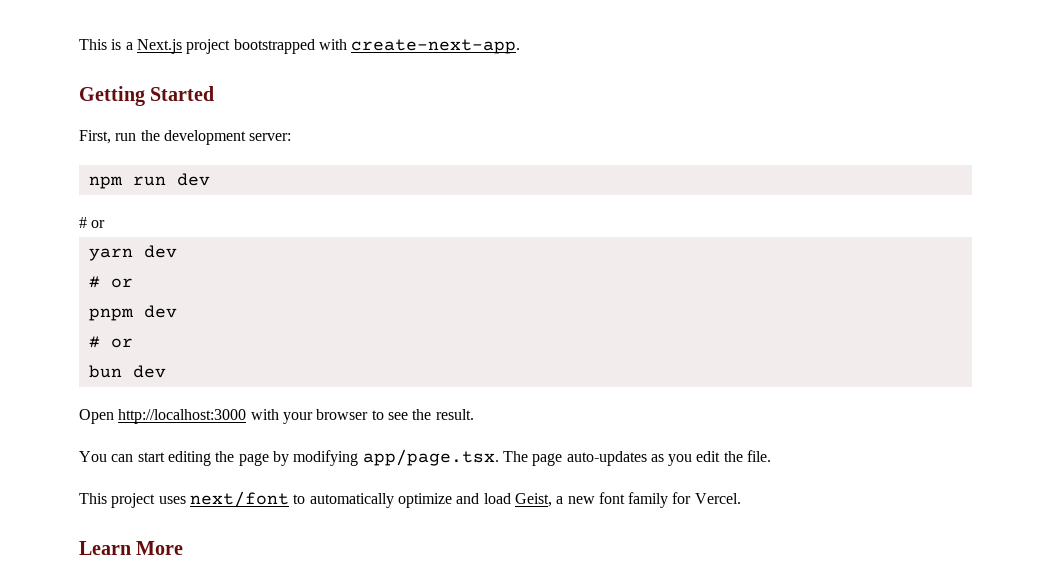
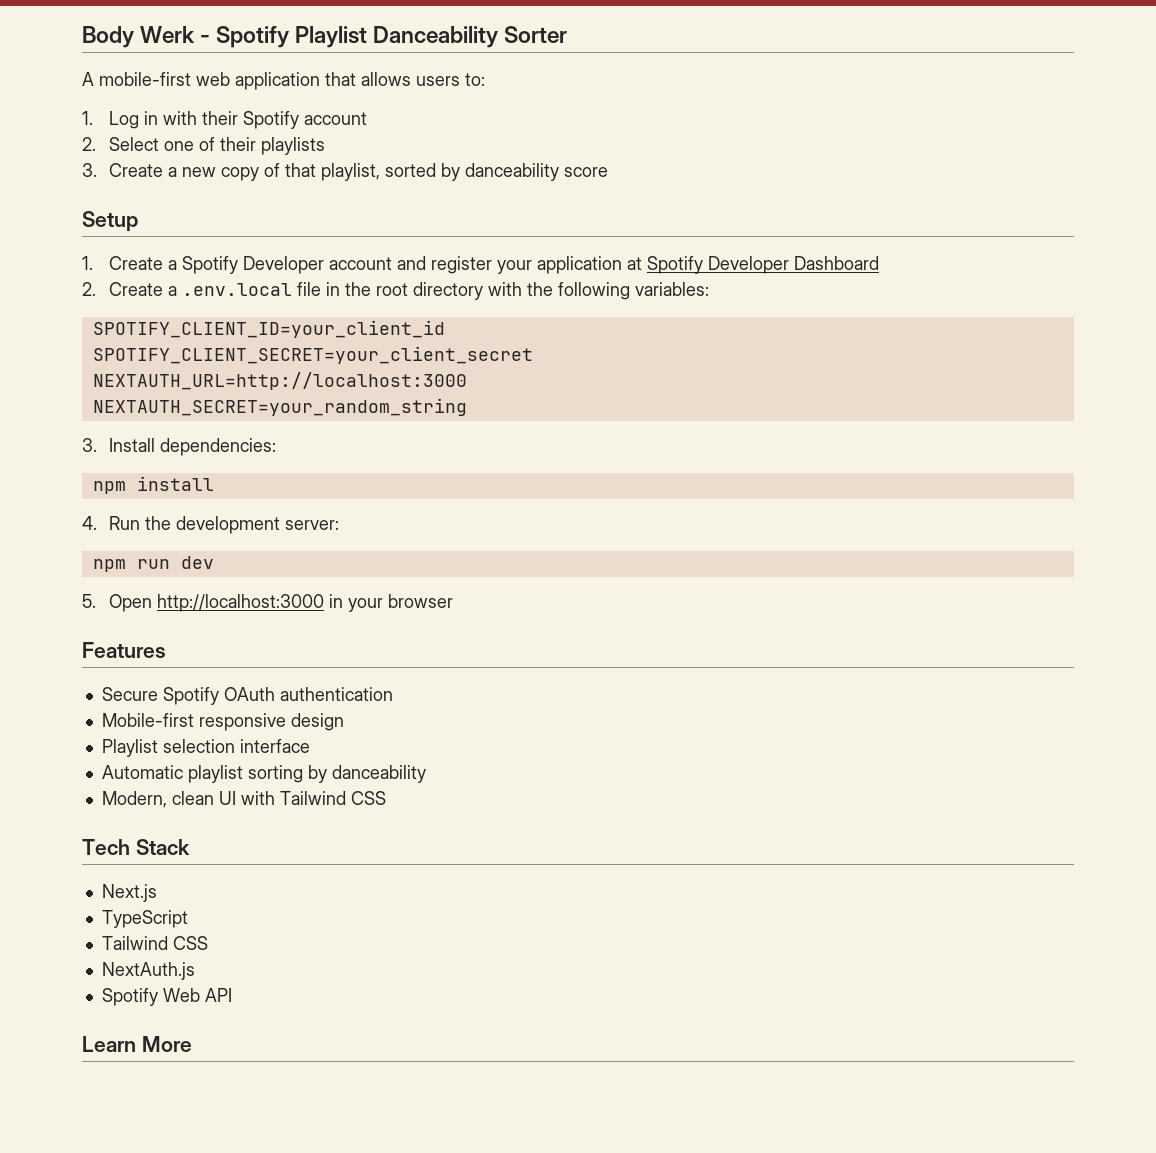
- This is a Next.js project bootstrapped with create-next-app.
- Getting Started
- First, run the development server:
+ Body Werk - Spotify Playlist Danceability Sorter
+ A mobile-first web application that allows users to:
+ 1. Log in with their Spotify account
+ 2. Select one of their playlists
+ 3. Create a new copy of that playlist, sorted by danceability score
+ Setup
+ 1. Create a Spotify Developer account and register your application at Spotify Developer Dashboard
+ 2. Create a .env.local file in the root directory with the following variables:
+ SPOTIFY_CLIENT_ID=your_client_id
+ SPOTIFY_CLIENT_SECRET=your_client_secret
+ NEXTAUTH_URL=http://localhost:3000
+ NEXTAUTH_SECRET=your_random_string
+ 3. Install dependencies:
+ npm install
+ 4. Run the development server:
  npm run dev
- # or
- yarn dev
- # or
- pnpm dev
- # or
- bun dev
- Open http://localhost:3000 with your browser to see the result.
- You can start editing the page by modifying app/page.tsx. The page auto-updates as you edit the file.
- This project uses next/font to automatically optimize and load Geist, a new font family for Vercel.
+ 5. Open http://localhost:3000 in your browser
+ Features
+ Secure Spotify OAuth authentication
+ Mobile-first responsive design
+ Playlist selection interface
+ Automatic playlist sorting by danceability
+ Modern, clean UI with Tailwind CSS
+ Tech Stack
+ Next.js
+ TypeScript
+ Tailwind CSS
+ NextAuth.js
+ Spotify Web API

